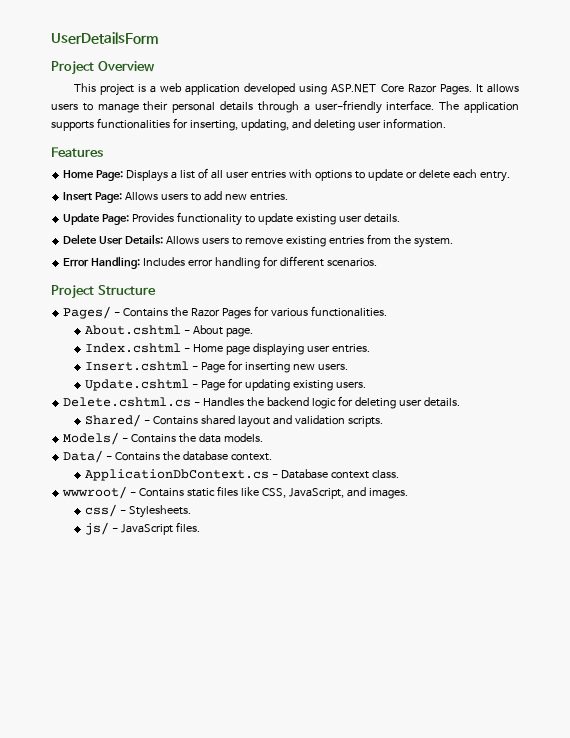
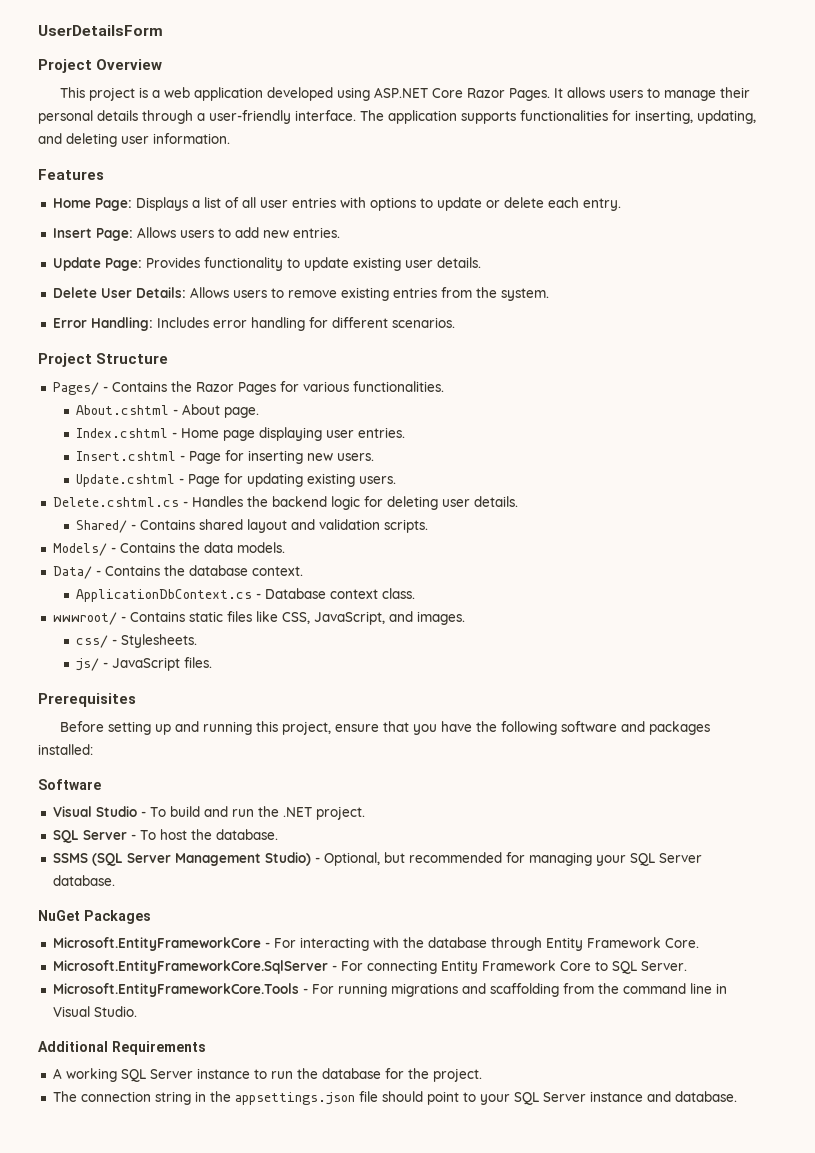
+ Prerequisites
+ Before setting up and running this project, ensure that you have the following software and packages installed:
+ Software
+ Visual Studio - To build and run the .NET project.
+ SQL Server - To host the database.
+ SSMS (SQL Server Management Studio) - Optional, but recommended for managing your SQL Server database.
+ NuGet Packages
+ Microsoft.EntityFrameworkCore - For interacting with the database through Entity Framework Core.
+ Microsoft.EntityFrameworkCore.SqlServer - For connecting Entity Framework Core to SQL Server.
+ Microsoft.EntityFrameworkCore.Tools - For running migrations and scaffolding from the command line in Visual Studio.
+ Additional Requirements
+ A working SQL Server instance to run the database for the project.
+ The connection string in the appsettings.json file should point to your SQL Server instance and database.

